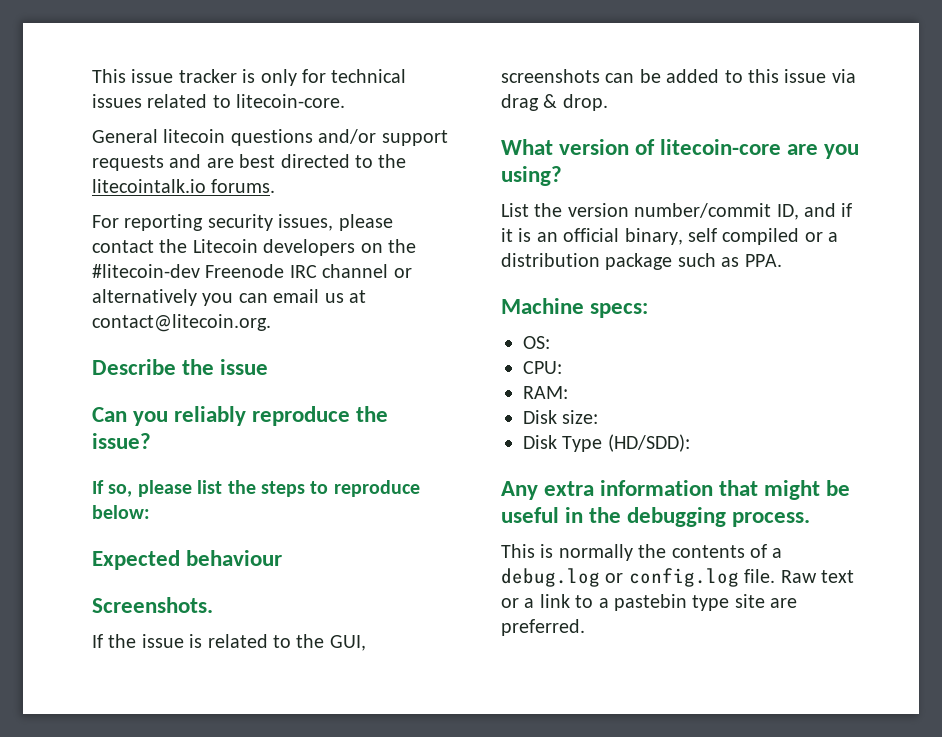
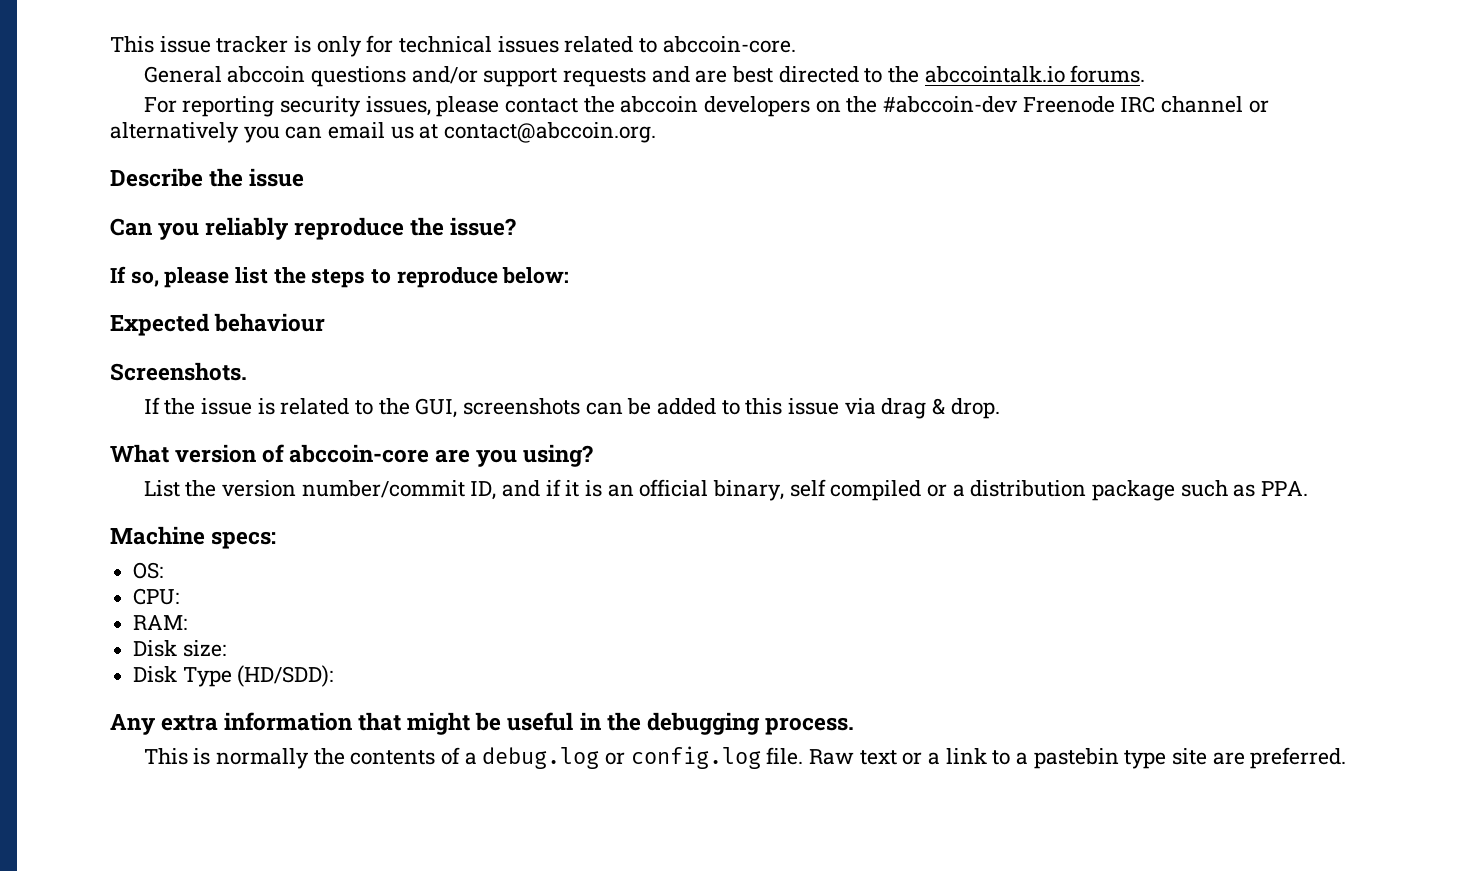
- This issue tracker is only for technical issues related to litecoin-core.
+ This issue tracker is only for technical issues related to abccoin-core.
- General litecoin questions and/or support requests and are best directed to the litecointalk.io forums.
+ General abccoin questions and/or support requests and are best directed to the abccointalk.io forums.
- For reporting security issues, please contact the Litecoin developers on the #litecoin-dev Freenode IRC channel or alternatively you can email us at contact@litecoin.org.
+ For reporting security issues, please contact the abccoin developers on the #abccoin-dev Freenode IRC channel or alternatively you can email us at contact@abccoin.org.
- What version of litecoin-core are you using?
+ What version of abccoin-core are you using?

